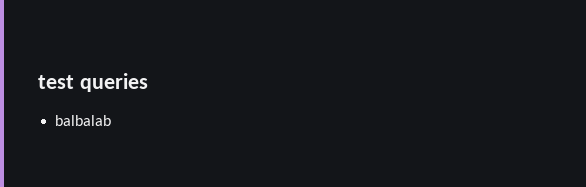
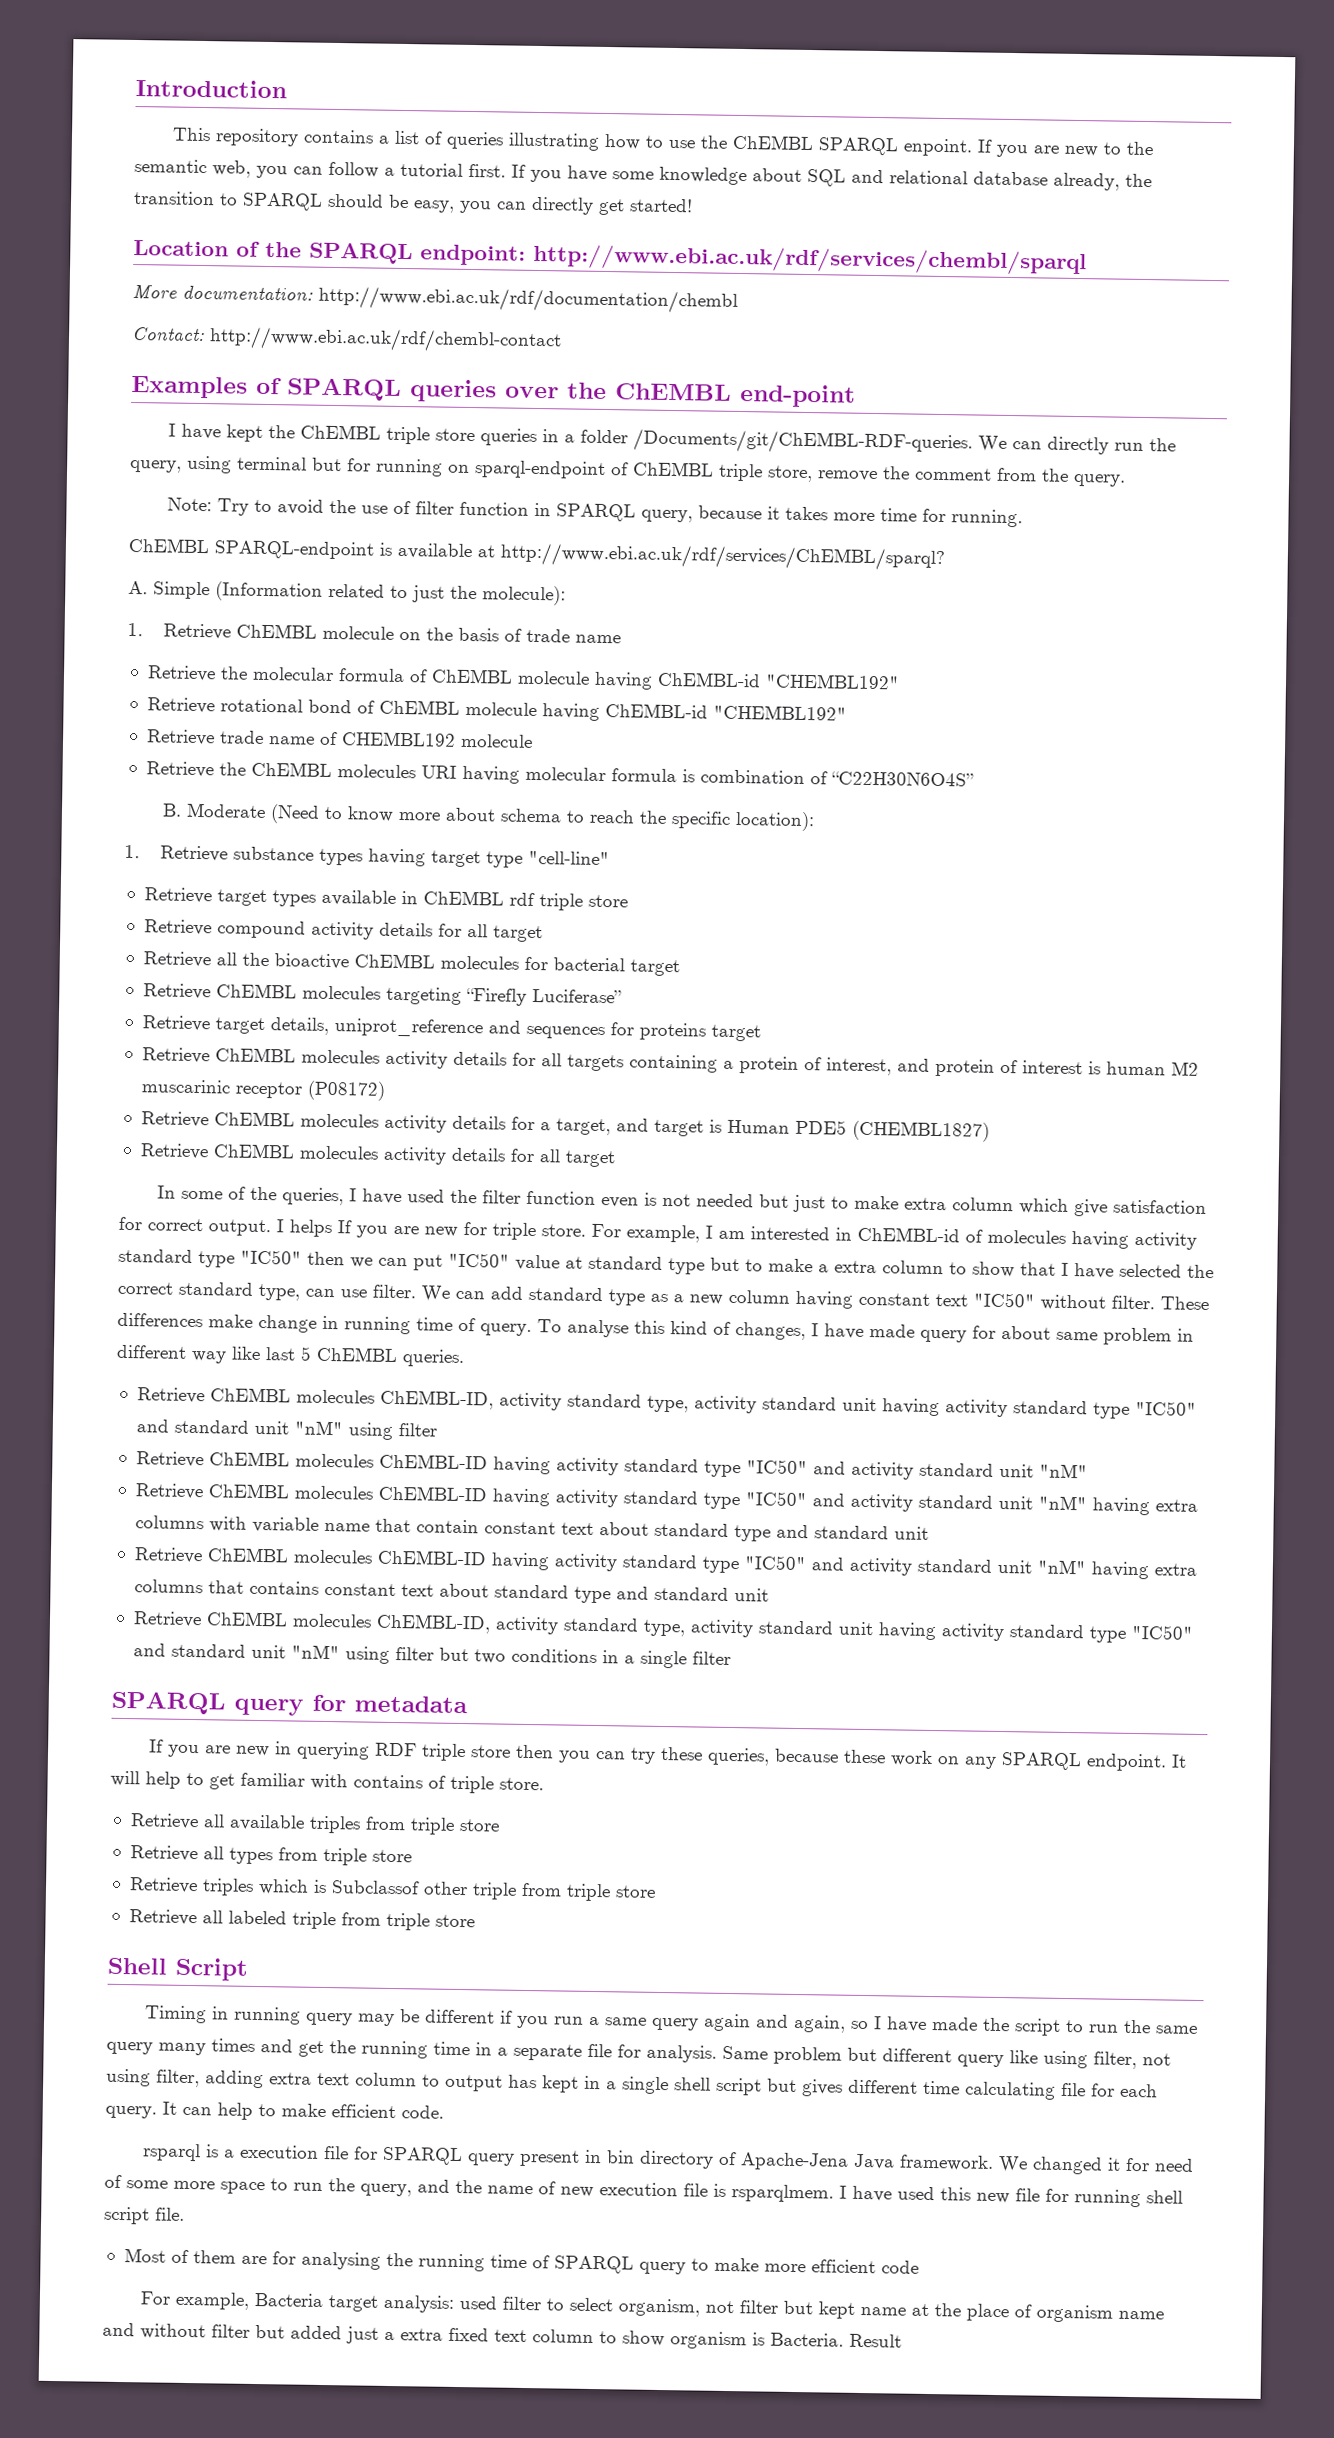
- test queries
- balbalab
+ Introduction
+ This repository contains a list of queries illustrating how to use the ChEMBL SPARQL enpoint. If you are new to the semantic web, you can follow a tutorial first. If you have some knowledge about SQL and relational database already, the transition to SPARQL should be easy, you can directly get started!
+ Location of the SPARQL endpoint: http://www.ebi.ac.uk/rdf/services/chembl/sparql
+ More documentation: http://www.ebi.ac.uk/rdf/documentation/chembl
+ Contact: http://www.ebi.ac.uk/rdf/chembl-contact
+ Examples of SPARQL queries over the ChEMBL end-point
+ I have kept the ChEMBL triple store queries in a folder /Documents/git/ChEMBL-RDF-queries. We can directly run the query, using terminal but for running on sparql-endpoint of ChEMBL triple store, remove the comment from the query.
+ Note: Try to avoid the use of filter function in SPARQL query, because it takes more time for running.
+ ChEMBL SPARQL-endpoint is available at http://www.ebi.ac.uk/rdf/services/ChEMBL/sparql?
+ A. Simple (Information related to just the molecule):
+ 1. Retrieve ChEMBL molecule on the basis of trade name
+ Retrieve the molecular formula of ChEMBL molecule having ChEMBL-id "CHEMBL192"
+ Retrieve rotational bond of ChEMBL molecule having ChEMBL-id "CHEMBL192"
+ Retrieve trade name of CHEMBL192 molecule
+ Retrieve the ChEMBL molecules URI having molecular formula is combination of “C22H30N6O4S”
+ B. Moderate (Need to know more about schema to reach the specific location):
+ 1. Retrieve substance types having target type "cell-line"
+ Retrieve target types available in ChEMBL rdf triple store
+ Retrieve compound activity details for all target
+ Retrieve all the bioactive ChEMBL molecules for bacterial target
+ Retrieve ChEMBL molecules targeting “Firefly Luciferase”
+ Retrieve target details, uniprot_reference and sequences for proteins target
+ Retrieve ChEMBL molecules activity details for all targets containing a protein of interest, and protein of interest is human M2 muscarinic receptor (P08172)
+ Retrieve ChEMBL molecules activity details for a target, and target is Human PDE5 (CHEMBL1827)
+ Retrieve ChEMBL molecules activity details for all target
+ In some of the queries, I have used the filter function even is not needed but just to make extra column which give satisfaction for correct output. I helps If you are new for triple store. For example, I am interested in ChEMBL-id of molecules having activity standard type "IC50" then we can put "IC50" value at standard type but to make a extra column to show that I have selected the correct standard type, can use filter. We can add standard type as a new column having constant text "IC50" without filter. These differences make change in running time of query. To analyse this kind of changes, I have made query for about same problem in different way like last 5 ChEMBL queries.
+ Retrieve ChEMBL molecules ChEMBL-ID, activity standard type, activity standard unit having activity standard type "IC50" and standard unit "nM" using filter
+ Retrieve ChEMBL molecules ChEMBL-ID having activity standard type "IC50" and activity standard unit "nM"
+ Retrieve ChEMBL molecules ChEMBL-ID having activity standard type "IC50" and activity standard unit "nM" having extra columns with variable name that contain constant text about standard type and standard unit
+ Retrieve ChEMBL molecules ChEMBL-ID having activity standard type "IC50" and activity standard unit "nM" having extra columns that contains constant text about standard type and standard unit
+ Retrieve ChEMBL molecules ChEMBL-ID, activity standard type, activity standard unit having activity standard type "IC50" and standard unit "nM" using filter but two conditions in a single filter
+ SPARQL query for metadata
+ If you are new in querying RDF triple store then you can try these queries, because these work on any SPARQL endpoint. It will help to get familiar with contains of triple store.
+ Retrieve all available triples from triple store
+ Retrieve all types from triple store
+ Retrieve triples which is Subclassof other triple from triple store
+ Retrieve all labeled triple from triple store
+ Shell Script
+ Timing in running query may be different if you run a same query again and again, so I have made the script to run the same query many times and get the running time in a separate file for analysis. Same problem but different query like using filter, not using filter, adding extra text column to output has kept in a single shell script but gives different time calculating file for each query. It can help to make efficient code.
+ rsparql is a execution file for SPARQL query present in bin directory of Apache-Jena Java framework. We changed it for need of some more space to run the query, and the name of new execution file is rsparqlmem. I have used this new file for running shell script file.
+ Most of them are for analysing the running time of SPARQL query to make more efficient code
+ For example, Bacteria target analysis: used filter to select organism, not filter but kept name at the place of organism name and without filter but added just a extra fixed text column to show organism is Bacteria. Result

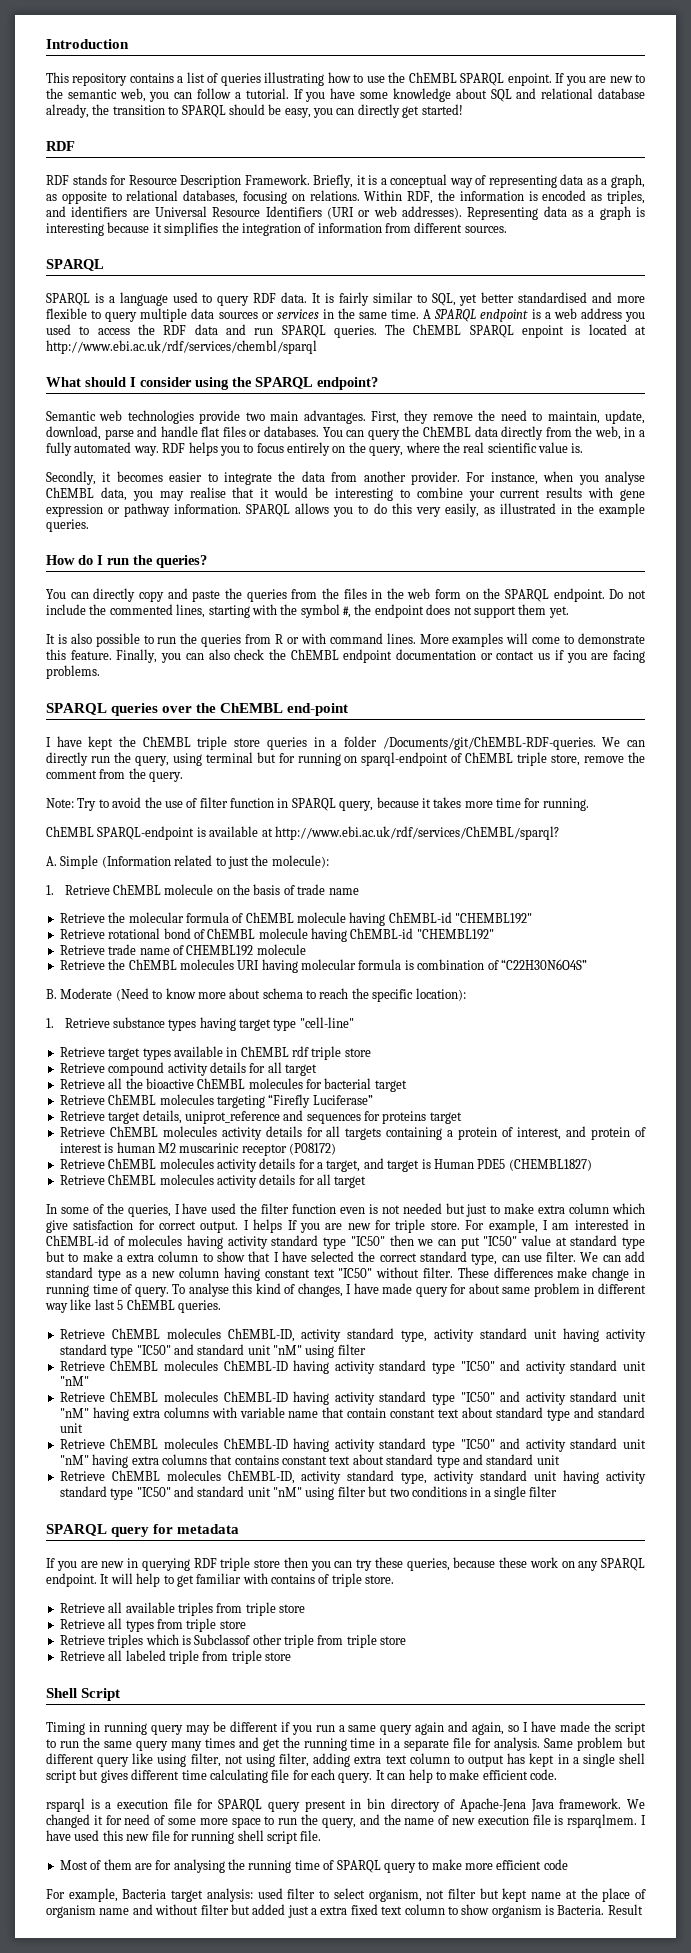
- If you are new to the semantic web, you can follow a tutorial first.
+ If you are new to the semantic web, you can follow a tutorial.
  If you have some knowledge about SQL and relational database already, the transition to SPARQL should be easy, you can directly get started!
- Location of the SPARQL endpoint: http://www.ebi.ac.uk/rdf/services/chembl/sparql
- More documentation: http://www.ebi.ac.uk/rdf/documentation/chembl
- Contact: http://www.ebi.ac.uk/rdf/chembl-contact
- Examples of SPARQL queries over the ChEMBL end-point
+ RDF
+ RDF stands for Resource Description Framework. Briefly, it is a conceptual way of representing data as a graph, as opposite to relational databases, focusing on relations. Within RDF, the information is encoded as triples, and identifiers are Universal Resource Identifiers (URI or web addresses). Representing data as a graph is interesting because it simplifies the integration of information from different sources.
+ SPARQL
+ SPARQL is a language used to query RDF data. It is fairly similar to SQL, yet better standardised and more flexible to query multiple data sources or services in the same time. A SPARQL endpoint is a web address you used to access the RDF data and run SPARQL queries. The ChEMBL SPARQL enpoint is located at http://www.ebi.ac.uk/rdf/services/chembl/sparql
+ What should I consider using the SPARQL endpoint?
+ Semantic web technologies provide two main advantages. First, they remove the need to maintain, update, download, parse and handle flat files or databases. You can query the ChEMBL data directly from the web, in a fully automated way. RDF helps you to focus entirely on the query, where the real scientific value is.
+ Secondly, it becomes easier to integrate the data from another provider. For instance, when you analyse ChEMBL data, you may realise that it would be interesting to combine your current results with gene expression or pathway information. SPARQL allows you to do this very easily, as illustrated in the example queries.
+ How do I run the queries?
+ You can directly copy and paste the queries from the files in the web form on the SPARQL endpoint. Do not include the commented lines, starting with the symbol #, the endpoint does not support them yet.
+ It is also possible to run the queries from R or with command lines. More examples will come to demonstrate this feature. Finally, you can also check the ChEMBL endpoint documentation or contact us if you are facing problems.
+ SPARQL queries over the ChEMBL end-point

